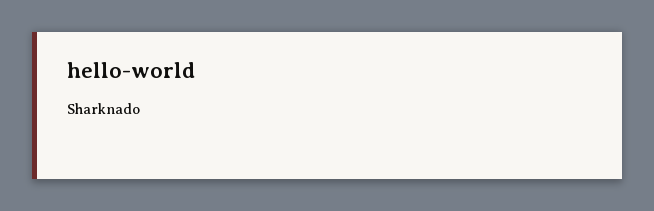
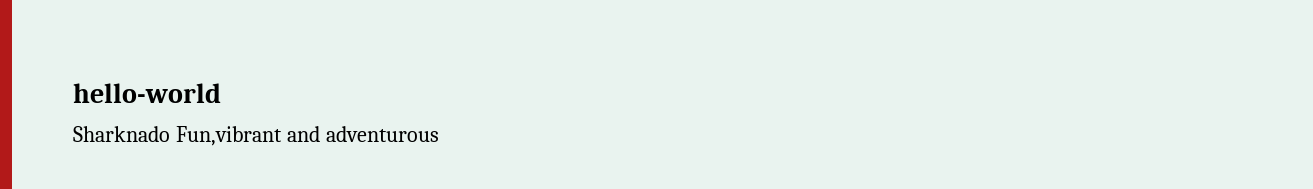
- Sharknado
+ Sharknado Fun,vibrant and adventurous

